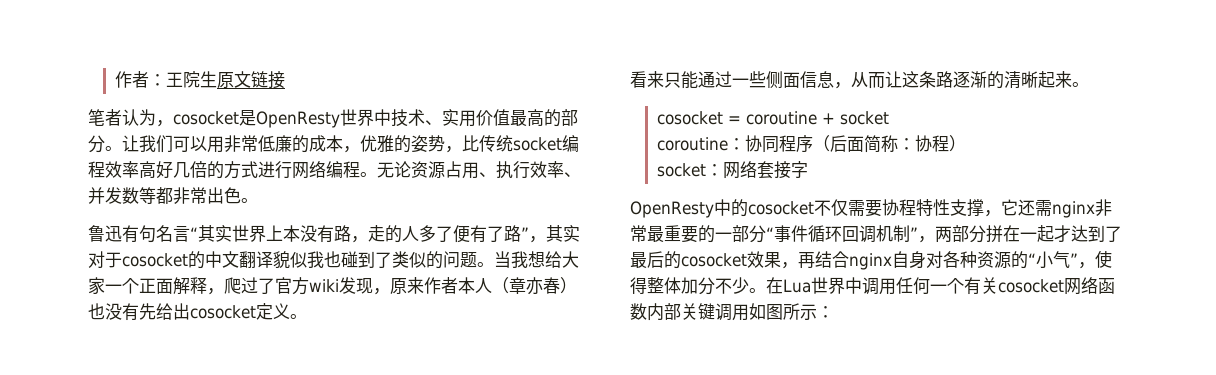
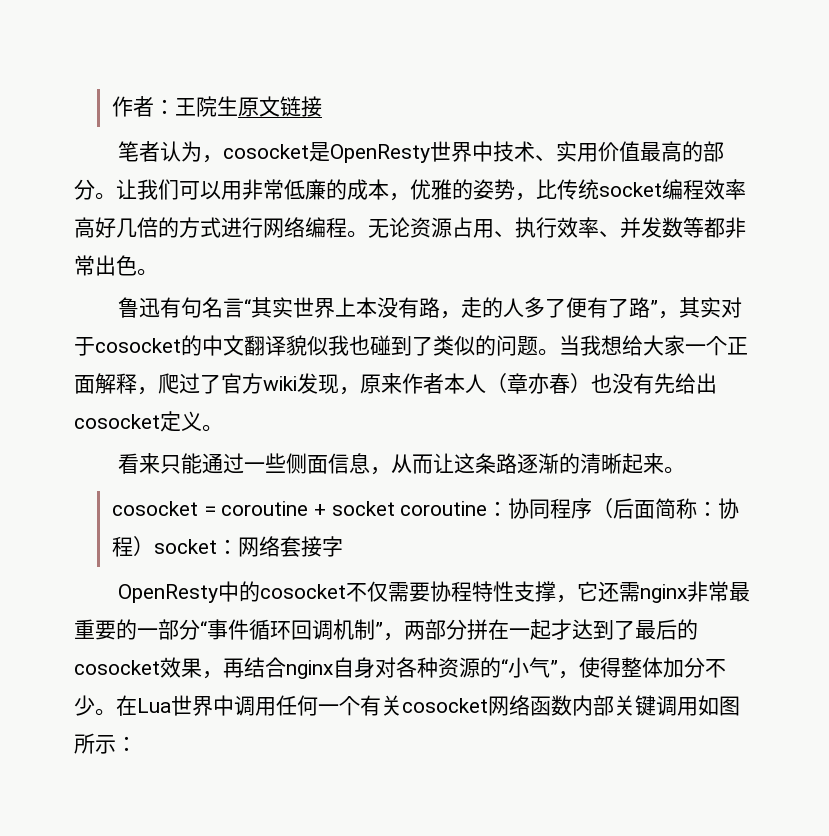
- cosocket = coroutine + socket
- coroutine：协同程序（后面简称：协程）
- socket：网络套接字
+ cosocket = coroutine + socket coroutine：协同程序（后面简称：协程）socket：网络套接字

